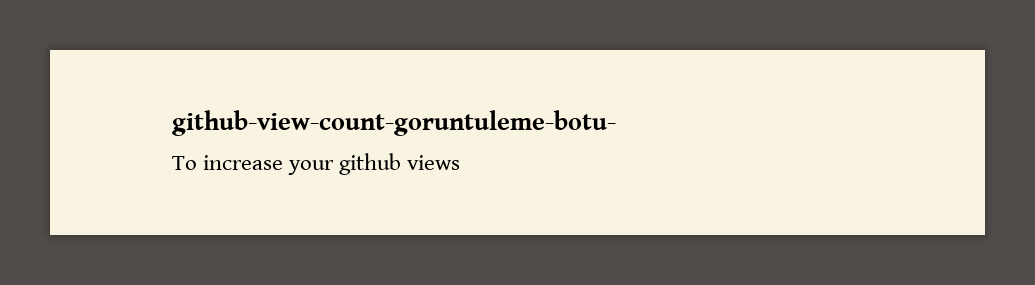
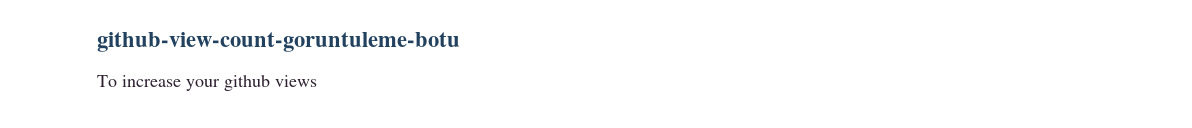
- github-view-count-goruntuleme-botu-
+ github-view-count-goruntuleme-botu

